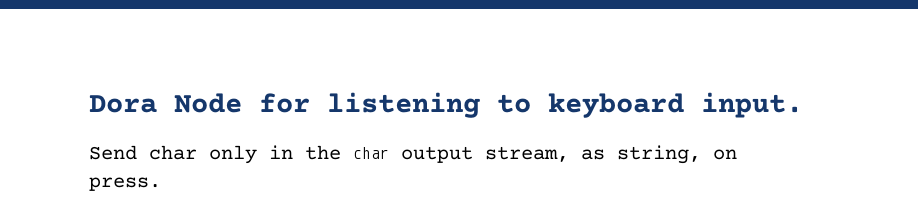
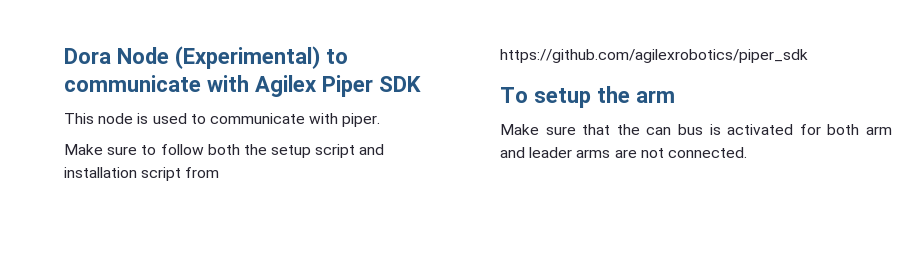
- Dora Node for listening to keyboard input.
- Send char only in the char output stream, as string, on press.
+ Dora Node (Experimental) to communicate with Agilex Piper SDK
+ This node is used to communicate with piper.
+ Make sure to follow both the setup script and installation script from https://github.com/agilexrobotics/piper_sdk
+ To setup the arm
+ Make sure that the can bus is activated for both arm and leader arms are not connected.

